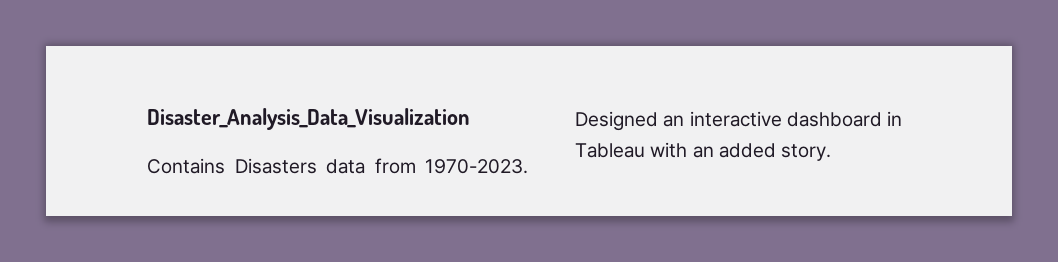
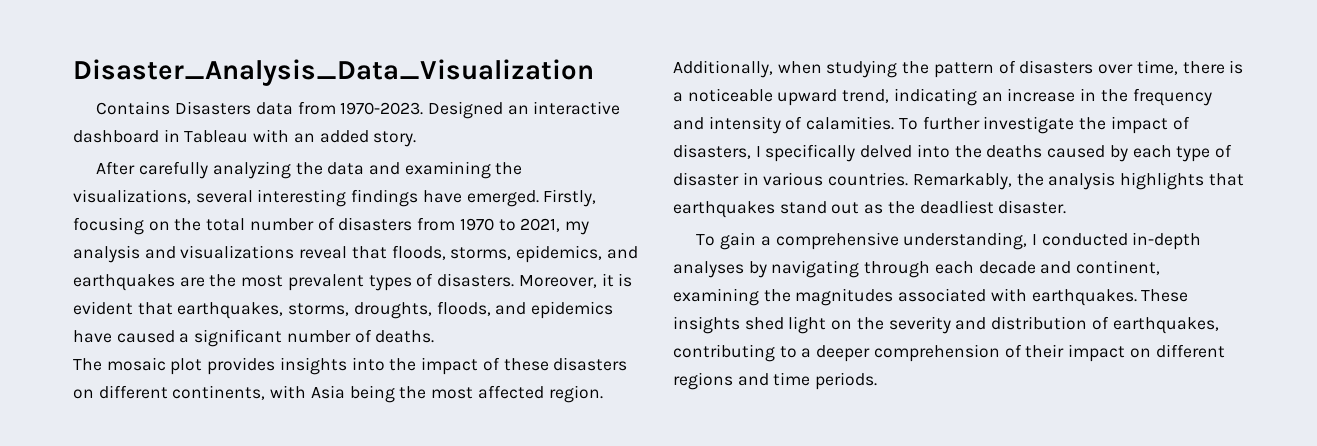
+ After carefully analyzing the data and examining the visualizations, several interesting findings have emerged. Firstly, focusing on the total number of disasters from 1970 to 2021, my analysis and visualizations reveal that floods, storms, epidemics, and earthquakes are the most prevalent types of disasters. Moreover, it is evident that earthquakes, storms, droughts, floods, and epidemics have caused a significant number of deaths.
+ The mosaic plot provides insights into the impact of these disasters on different continents, with Asia being the most affected region. Additionally, when studying the pattern of disasters over time, there is a noticeable upward trend, indicating an increase in the frequency and intensity of calamities. To further investigate the impact of disasters, I specifically delved into the deaths caused by each type of disaster in various countries. Remarkably, the analysis highlights that earthquakes stand out as the deadliest disaster.
+ To gain a comprehensive understanding, I conducted in-depth analyses by navigating through each decade and continent, examining the magnitudes associated with earthquakes. These insights shed light on the severity and distribution of earthquakes, contributing to a deeper comprehension of their impact on different regions and time periods.

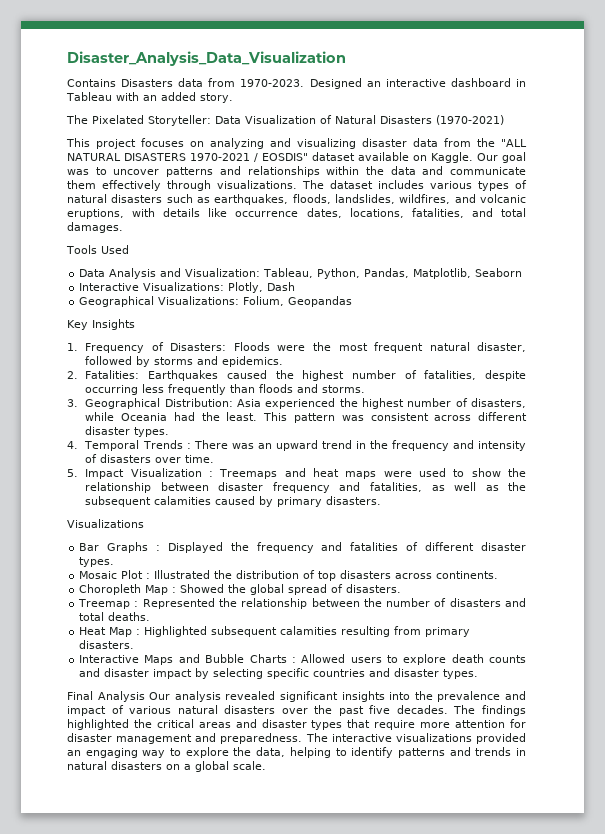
- After carefully analyzing the data and examining the visualizations, several interesting findings have emerged. Firstly, focusing on the total number of disasters from 1970 to 2021, my analysis and visualizations reveal that floods, storms, epidemics, and earthquakes are the most prevalent types of disasters. Moreover, it is evident that earthquakes, storms, droughts, floods, and epidemics have caused a significant number of deaths.
- The mosaic plot provides insights into the impact of these disasters on different continents, with Asia being the most affected region. Additionally, when studying the pattern of disasters over time, there is a noticeable upward trend, indicating an increase in the frequency and intensity of calamities. To further investigate the impact of disasters, I specifically delved into the deaths caused by each type of disaster in various countries. Remarkably, the analysis highlights that earthquakes stand out as the deadliest disaster.
- To gain a comprehensive understanding, I conducted in-depth analyses by navigating through each decade and continent, examining the magnitudes associated with earthquakes. These insights shed light on the severity and distribution of earthquakes, contributing to a deeper comprehension of their impact on different regions and time periods.
+ The Pixelated Storyteller: Data Visualization of Natural Disasters (1970-2021)
+ This project focuses on analyzing and visualizing disaster data from the "ALL NATURAL DISASTERS 1970-2021 / EOSDIS" dataset available on Kaggle. Our goal was to uncover patterns and relationships within the data and communicate them effectively through visualizations. The dataset includes various types of natural disasters such as earthquakes, floods, landslides, wildfires, and volcanic eruptions, with details like occurrence dates, locations, fatalities, and total damages.
+ Tools Used
+ Data Analysis and Visualization: Tableau, Python, Pandas, Matplotlib, Seaborn
+ Interactive Visualizations: Plotly, Dash
+ Geographical Visualizations: Folium, Geopandas
+ Key Insights
+ 1. Frequency of Disasters: Floods were the most frequent natural disaster, followed by storms and epidemics.
+ 2. Fatalities: Earthquakes caused the highest number of fatalities, despite occurring less frequently than floods and storms.
+ 3. Geographical Distribution: Asia experienced the highest number of disasters, while Oceania had the least. This pattern was consistent across different disaster types.
+ 4. Temporal Trends : There was an upward trend in the frequency and intensity of disasters over time.
+ 5. Impact Visualization : Treemaps and heat maps were used to show the relationship between disaster frequency and fatalities, as well as the subsequent calamities caused by primary disasters.
+ Visualizations
+ Bar Graphs : Displayed the frequency and fatalities of different disaster types.
+ Mosaic Plot : Illustrated the distribution of top disasters across continents.
+ Choropleth Map : Showed the global spread of disasters.
+ Treemap : Represented the relationship between the number of disasters and total deaths.
+ Heat Map : Highlighted subsequent calamities resulting from primary disasters.
+ Interactive Maps and Bubble Charts : Allowed users to explore death counts and disaster impact by selecting specific countries and disaster types.
+ Final Analysis Our analysis revealed significant insights into the prevalence and impact of various natural disasters over the past five decades. The findings highlighted the critical areas and disaster types that require more attention for disaster management and preparedness. The interactive visualizations provided an engaging way to explore the data, helping to identify patterns and trends in natural disasters on a global scale.

